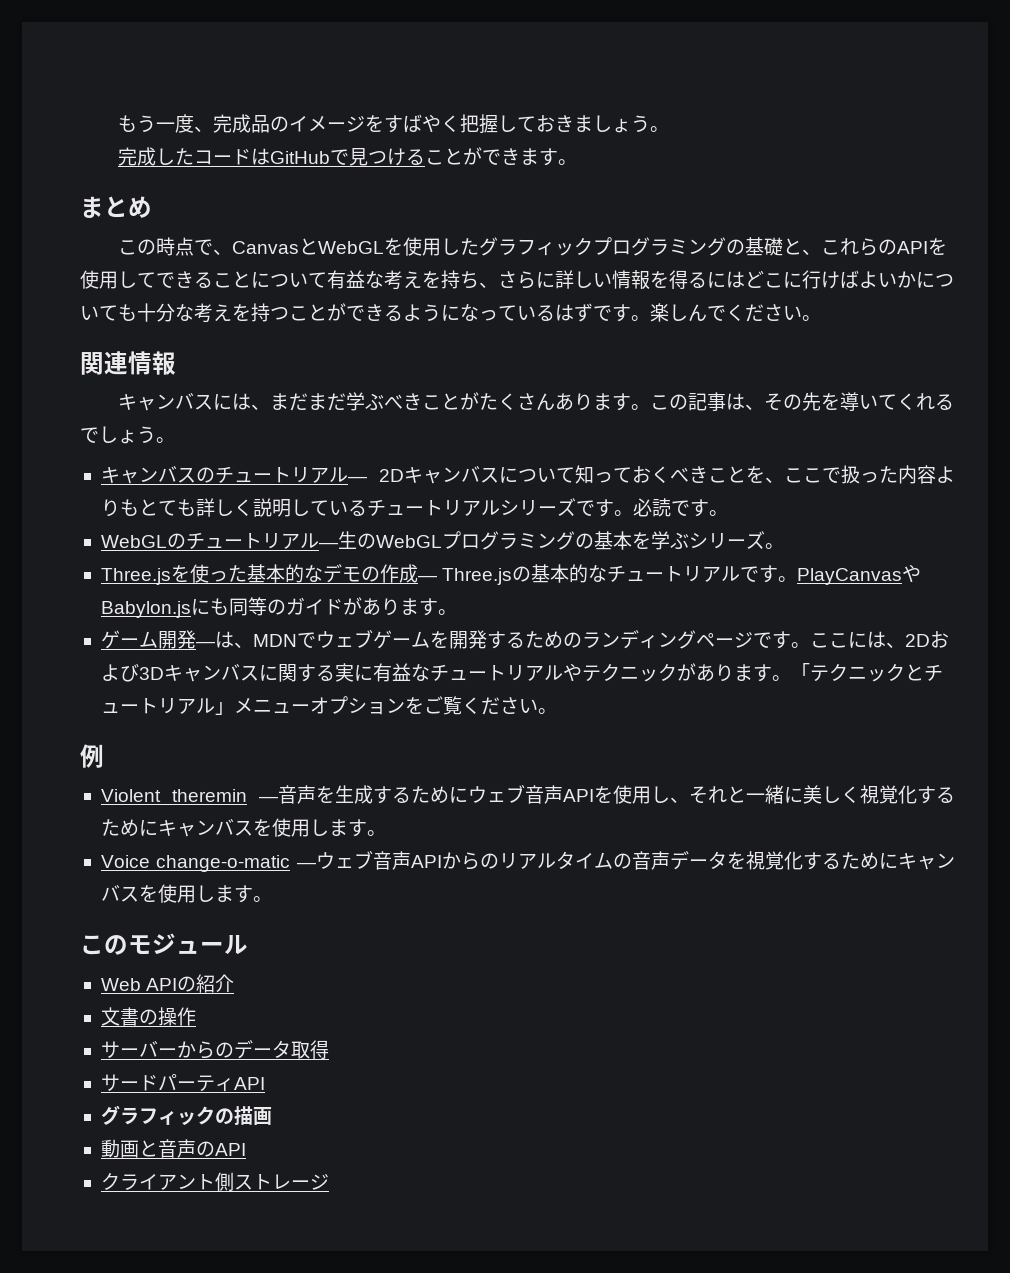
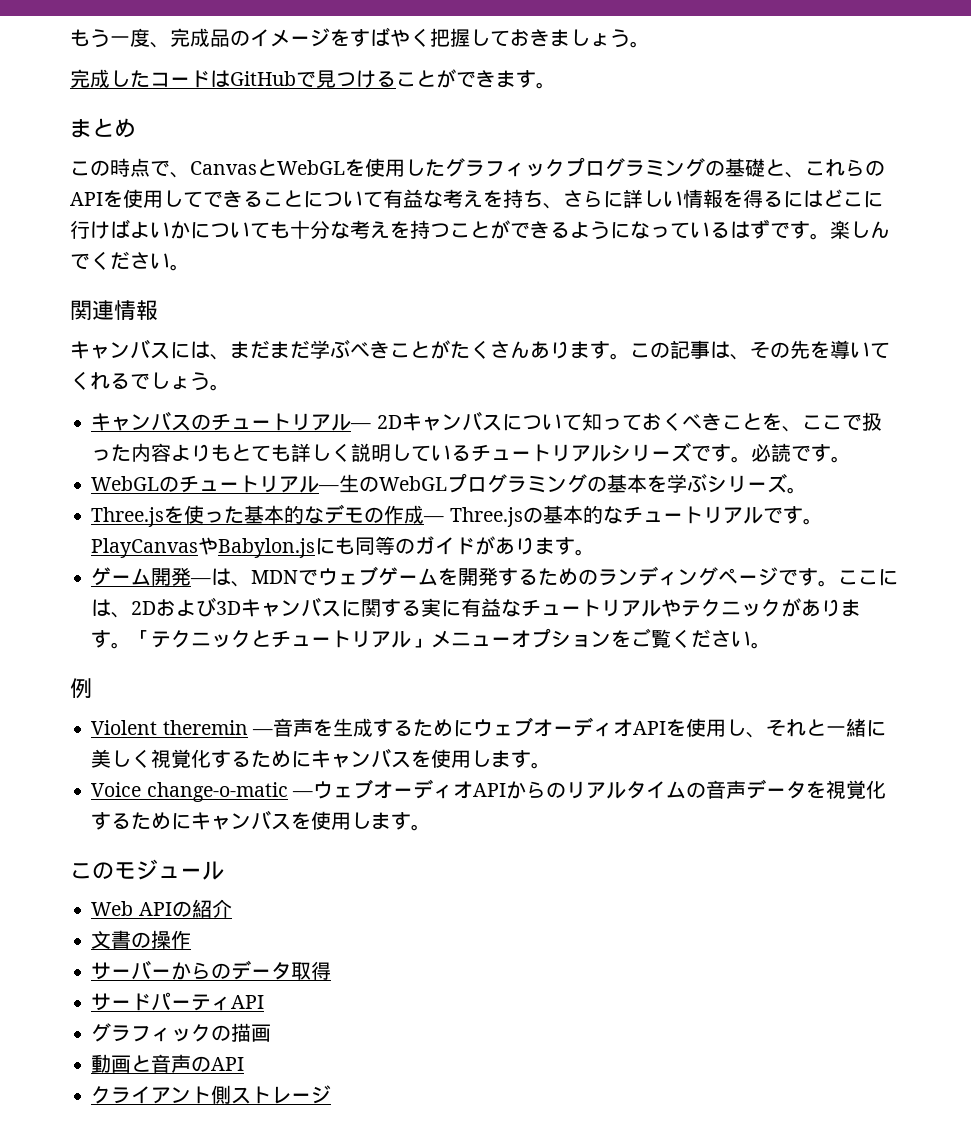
- Violent theremin —音声を生成するためにウェブ音声APIを使用し、それと一緒に美しく視覚化するためにキャンバスを使用します。
+ Violent theremin —音声を生成するためにウェブオーディオAPIを使用し、それと一緒に美しく視覚化するためにキャンバスを使用します。
- Voice change-o-matic —ウェブ音声APIからのリアルタイムの音声データを視覚化するためにキャンバスを使用します。
+ Voice change-o-matic —ウェブオーディオAPIからのリアルタイムの音声データを視覚化するためにキャンバスを使用します。

